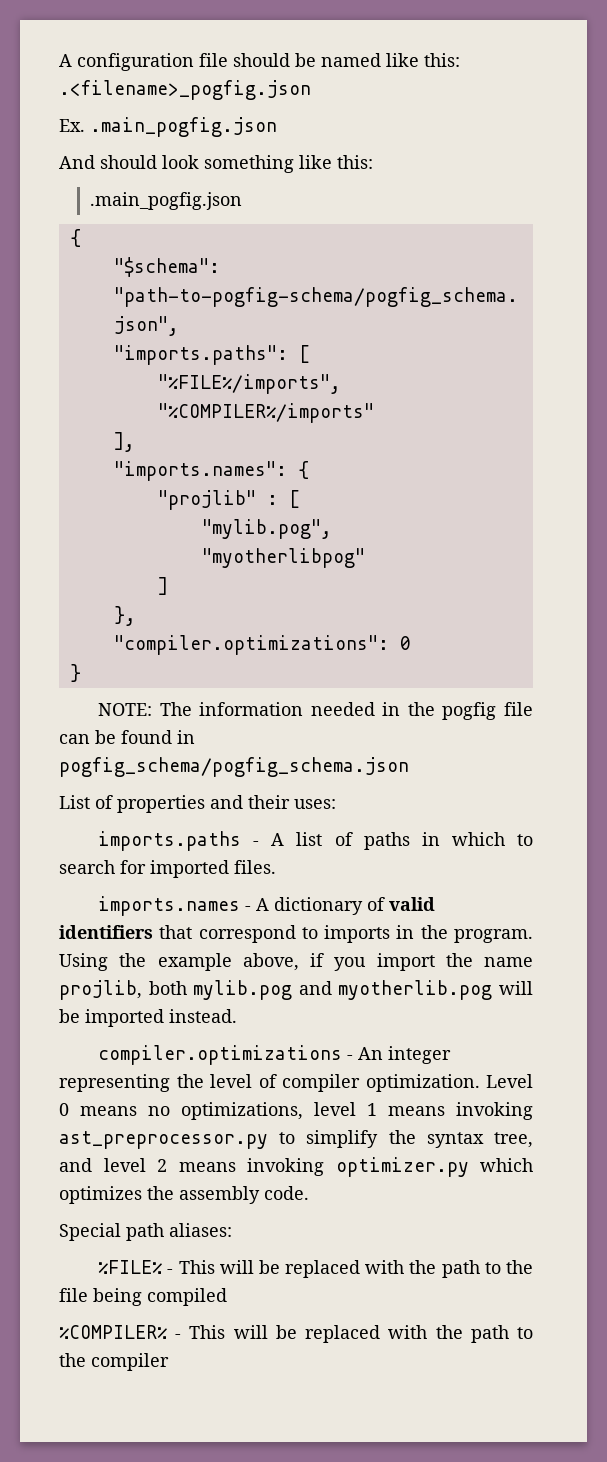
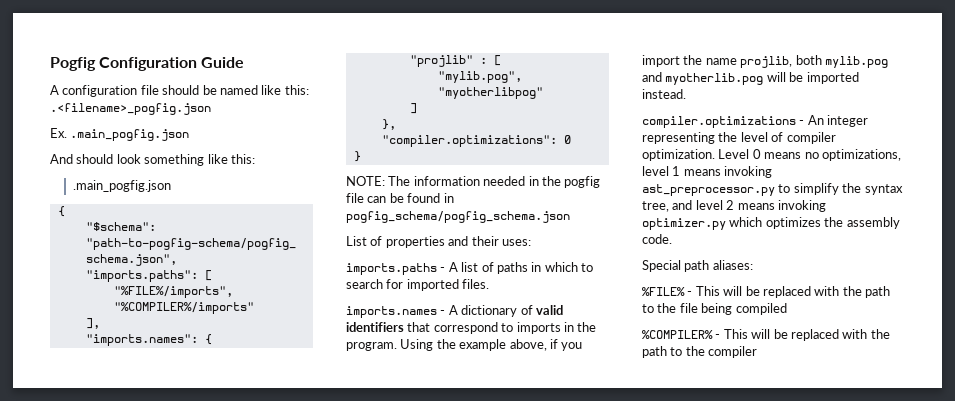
+ Pogfig Configuration Guide

